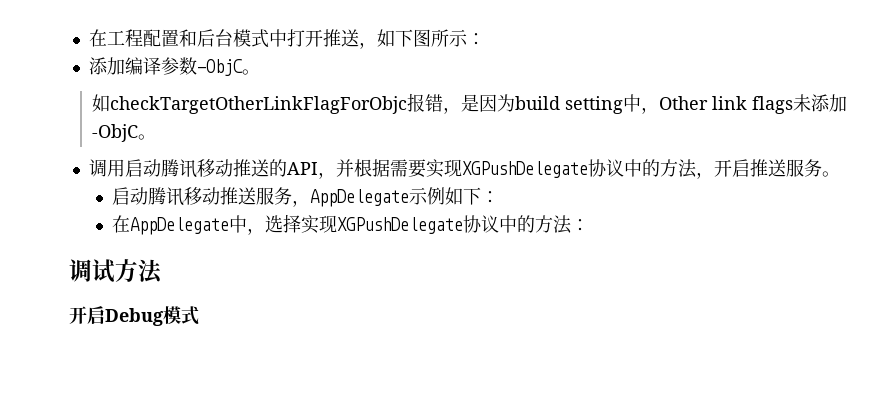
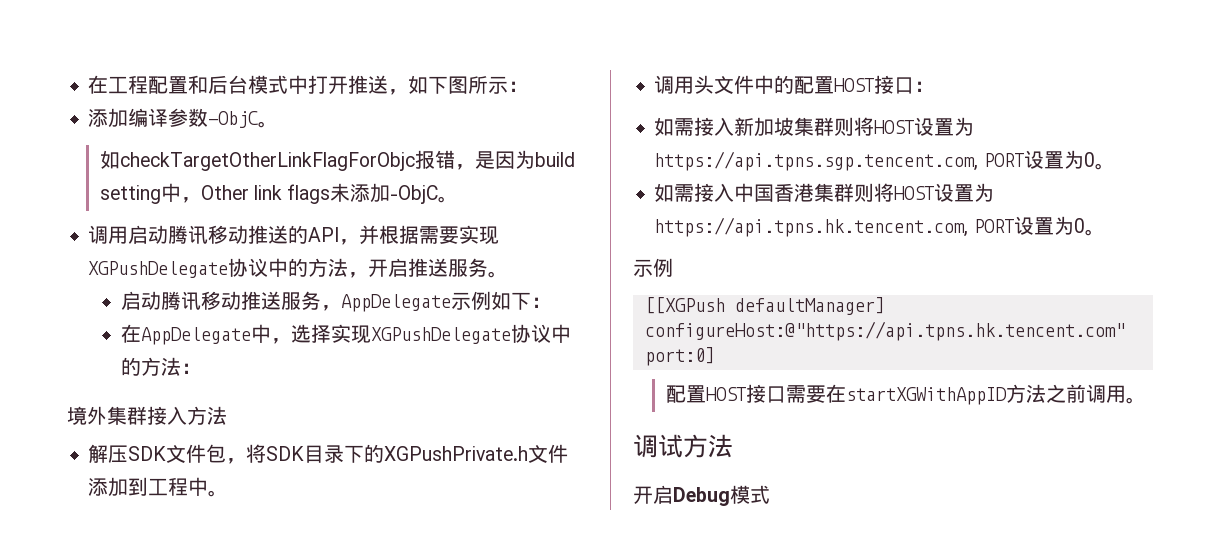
+ 境外集群接入方法
+ 解压SDK文件包，将SDK目录下的XGPushPrivate.h文件添加到工程中。
+ 调用头文件中的配置HOST接口：
+ 如需接入新加坡集群则将HOST设置为https://api.tpns.sgp.tencent.com, PORT设置为0。
+ 如需接入中国香港集群则将HOST设置为https://api.tpns.hk.tencent.com, PORT设置为0。
+ 示例
+ [[XGPush defaultManager] configureHost:@"https://api.tpns.hk.tencent.com" port:0]
+ 配置HOST接口需要在startXGWithAppID方法之前调用。

